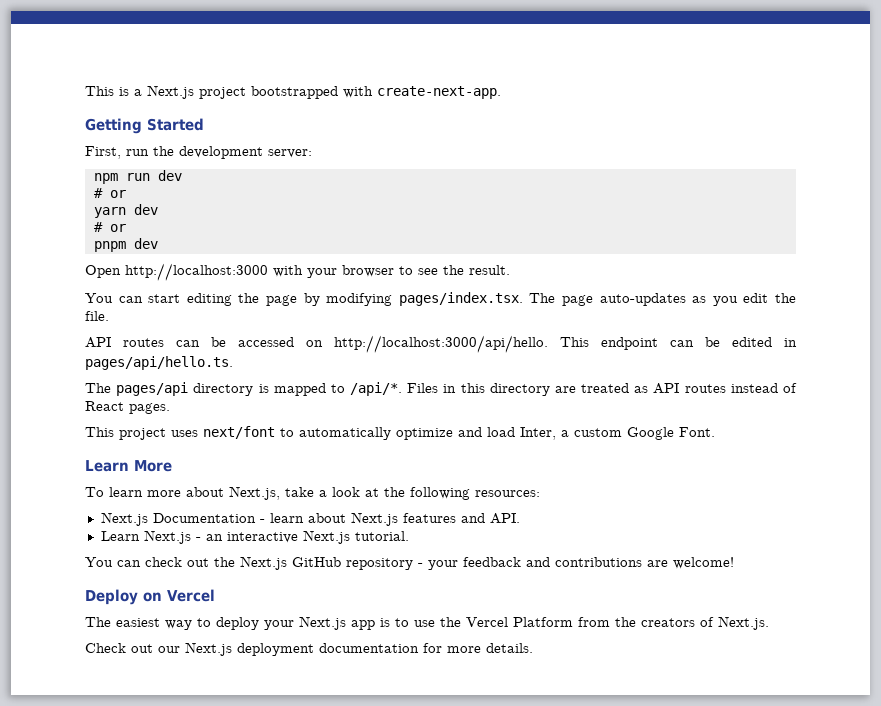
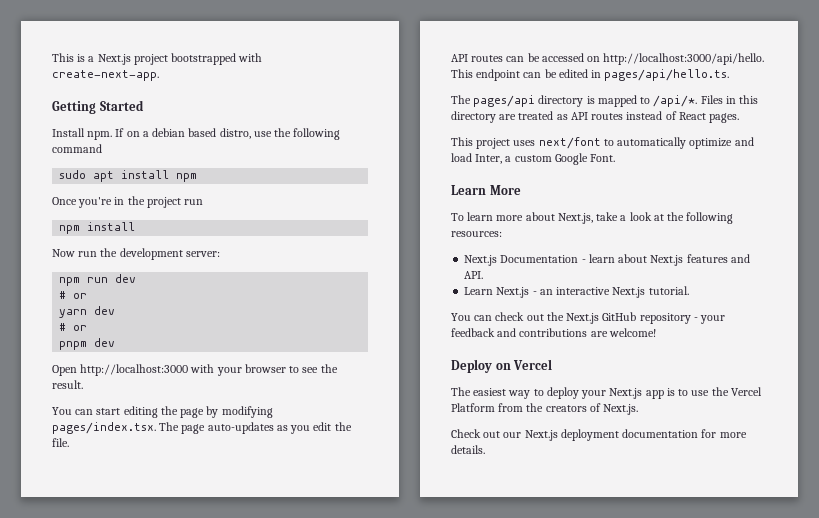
- First, run the development server:
+ Install npm. If on a debian based distro, use the following command
+ sudo apt install npm
+ Once you're in the project run
+ npm install
+ Now run the development server:

